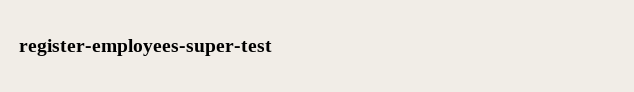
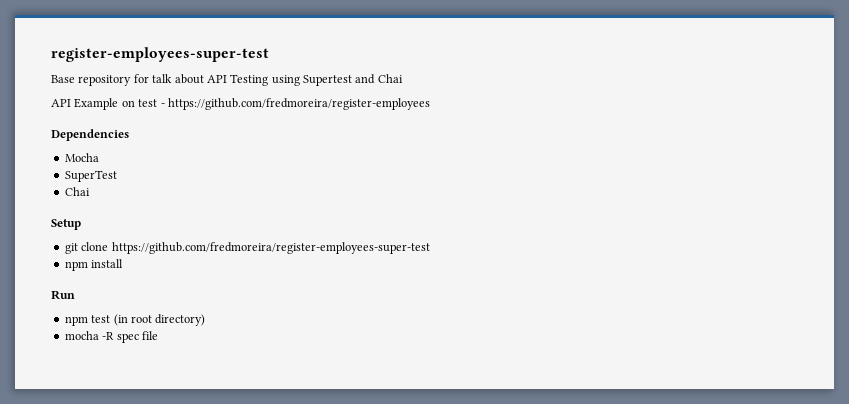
+ Base repository for talk about API Testing using Supertest and Chai
+ API Example on test - https://github.com/fredmoreira/register-employees
+ Dependencies
+ Mocha
+ SuperTest
+ Chai
+ Setup
+ git clone https://github.com/fredmoreira/register-employees-super-test
+ npm install
+ Run
+ npm test (in root directory)
+ mocha -R spec file

